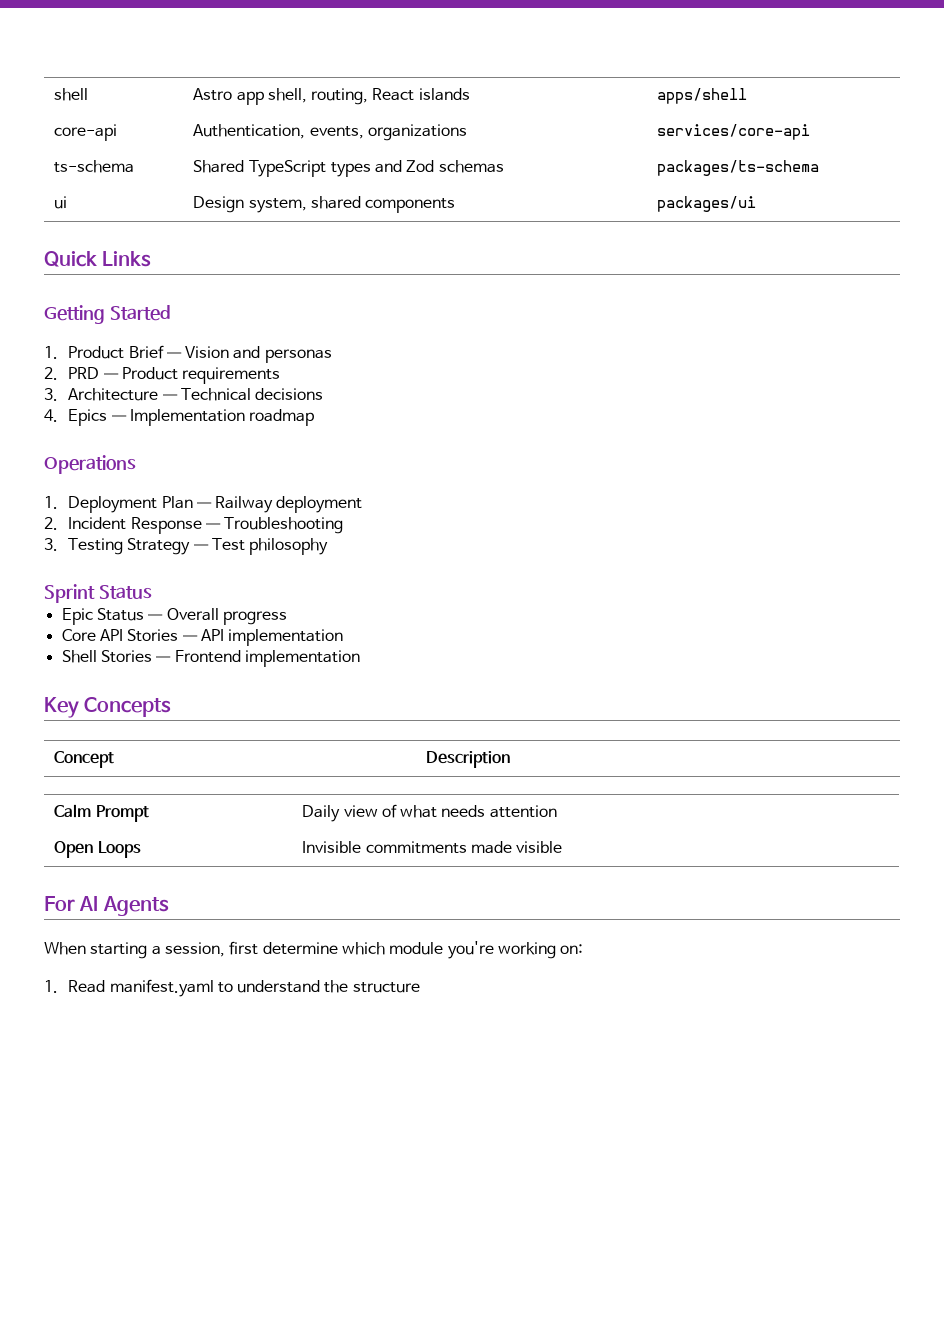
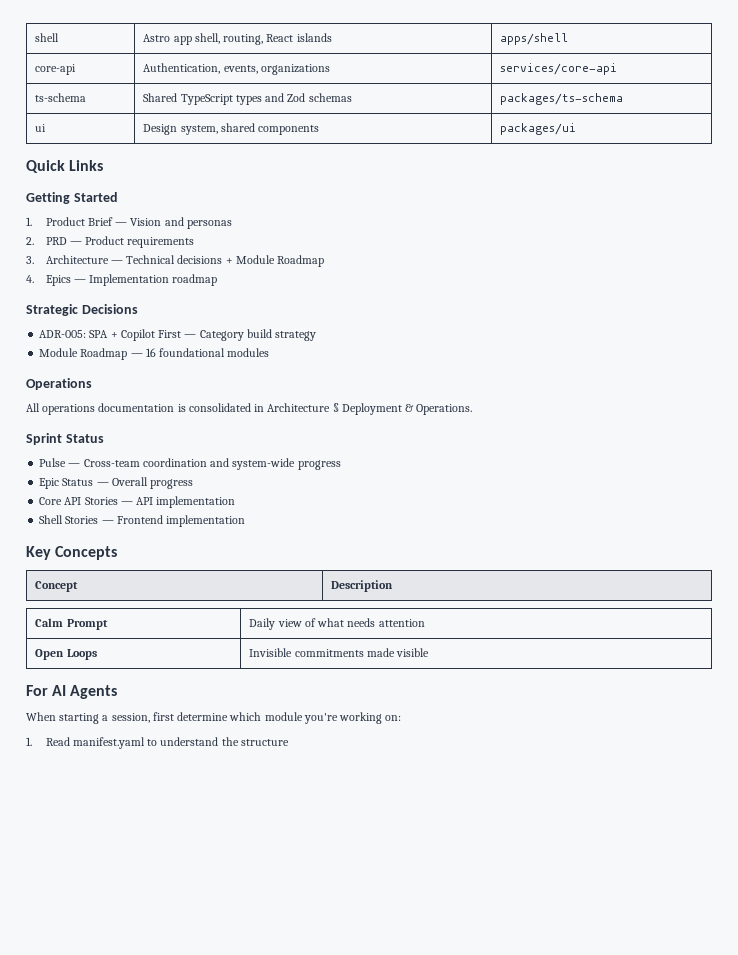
- 3. Architecture — Technical decisions
+ 3. Architecture — Technical decisions + Module Roadmap
+ Strategic Decisions
+ ADR-005: SPA + Copilot First — Category build strategy
+ Module Roadmap — 16 foundational modules
  Operations
- 1. Deployment Plan — Railway deployment
- 2. Incident Response — Troubleshooting
- 3. Testing Strategy — Test philosophy
+ All operations documentation is consolidated in Architecture § Deployment & Operations.
  Sprint Status
+ Pulse — Cross-team coordination and system-wide progress

